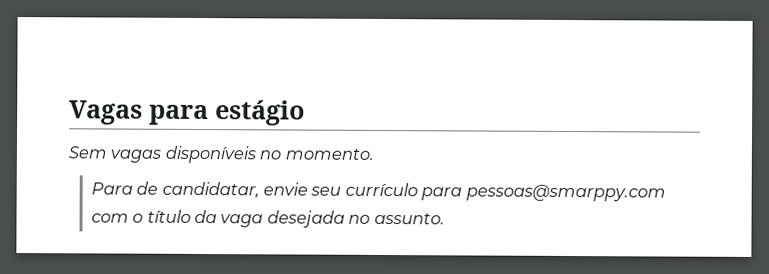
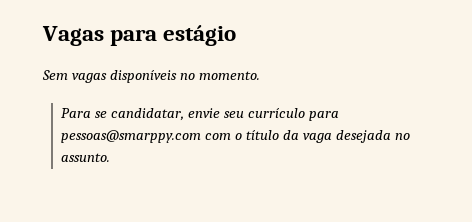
- Para de candidatar, envie seu currículo para pessoas@smarppy.com com o título da vaga desejada no assunto.
+ Para se candidatar, envie seu currículo para pessoas@smarppy.com com o título da vaga desejada no assunto.

